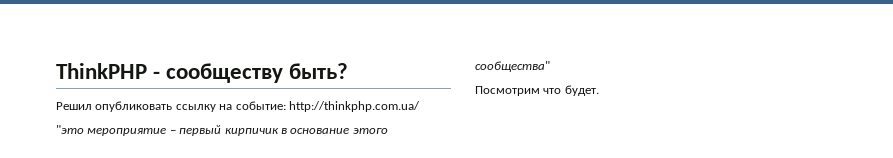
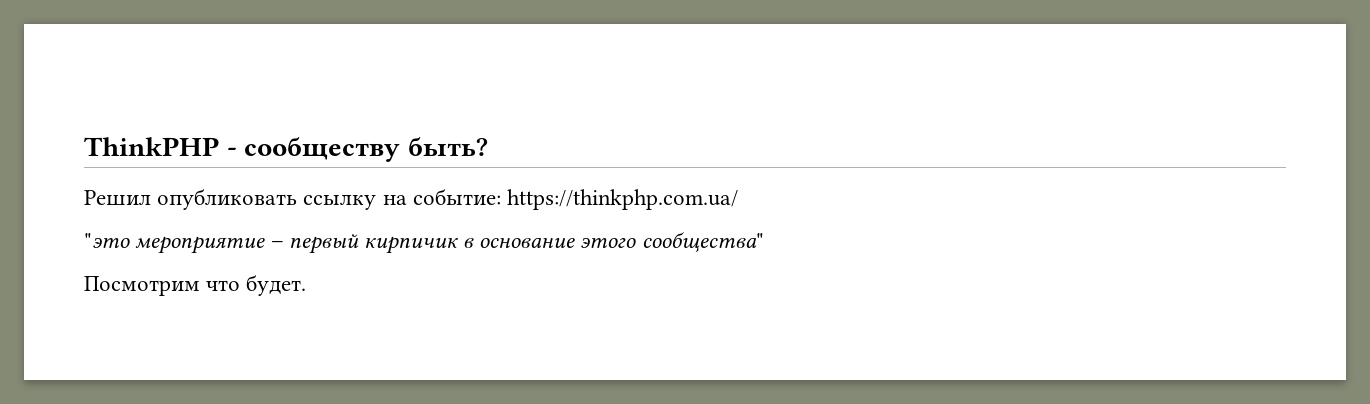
- Решил опубликовать ссылку на событие: http://thinkphp.com.ua/
+ Решил опубликовать ссылку на событие: https://thinkphp.com.ua/

